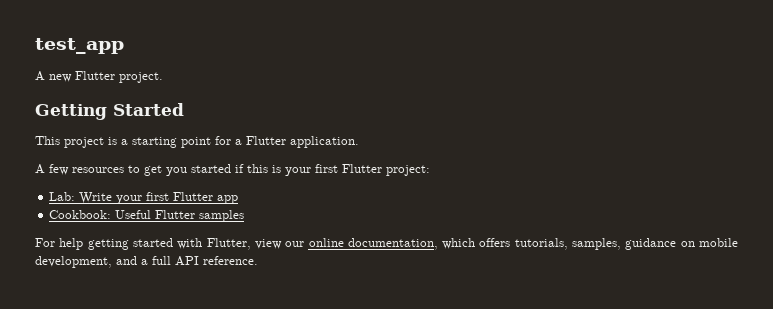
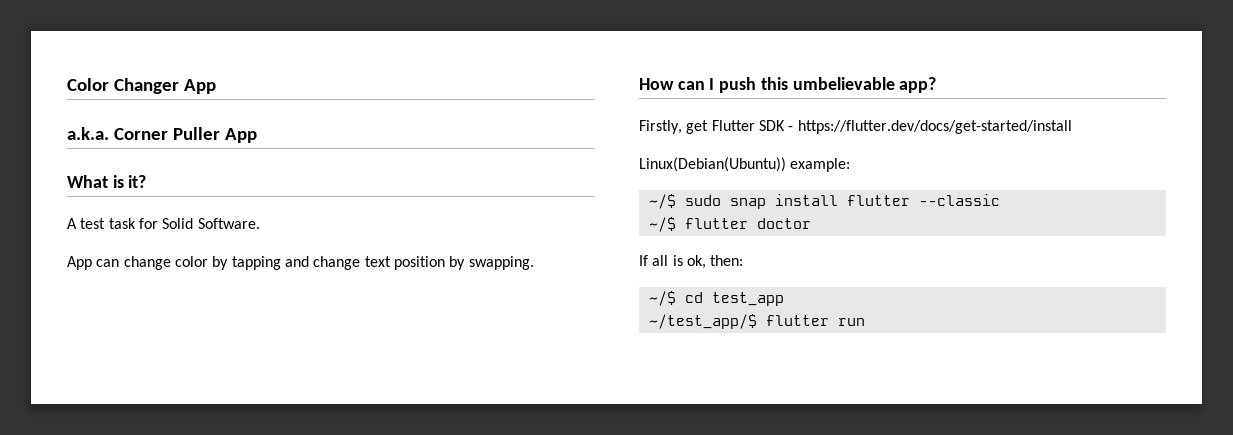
- test_app
- A new Flutter project.
- Getting Started
- This project is a starting point for a Flutter application.
- A few resources to get you started if this is your first Flutter project:
- Lab: Write your first Flutter app
- Cookbook: Useful Flutter samples
- For help getting started with Flutter, view our online documentation, which offers tutorials, samples, guidance on mobile development, and a full API reference.
+ Color Changer App
+ a.k.a. Corner Puller App
+ What is it?
+ A test task for Solid Software.
+ App can change color by tapping and change text position by swapping.
+ How can I push this umbelievable app?
+ Firstly, get Flutter SDK - https://flutter.dev/docs/get-started/install
+ Linux(Debian(Ubuntu)) example:
+ ~/$ sudo snap install flutter --classic
+ ~/$ flutter doctor
+ If all is ok, then:
+ ~/$ cd test_app
+ ~/test_app/$ flutter run

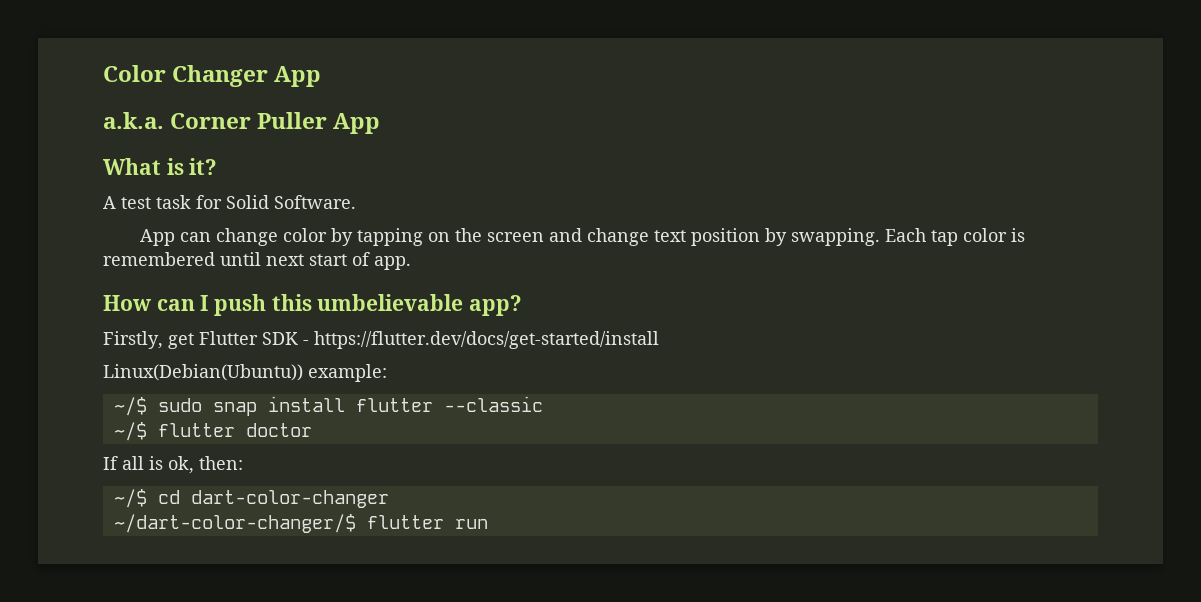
- App can change color by tapping and change text position by swapping.
+ App can change color by tapping on the screen and change text position by swapping. Each tap color is remembered until next start of app.
- ~/$ cd test_app
- ~/test_app/$ flutter run
+ ~/$ cd dart-color-changer
+ ~/dart-color-changer/$ flutter run

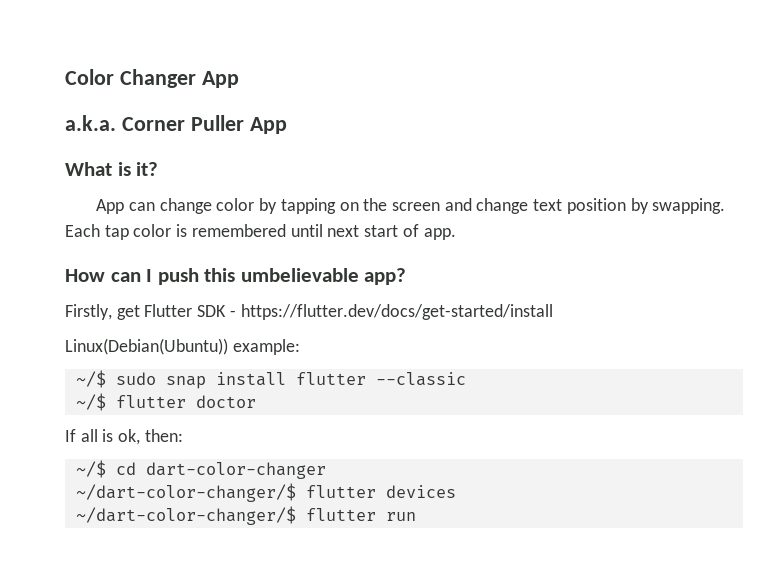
- A test task for Solid Software.
+ ~/dart-color-changer/$ flutter devices

